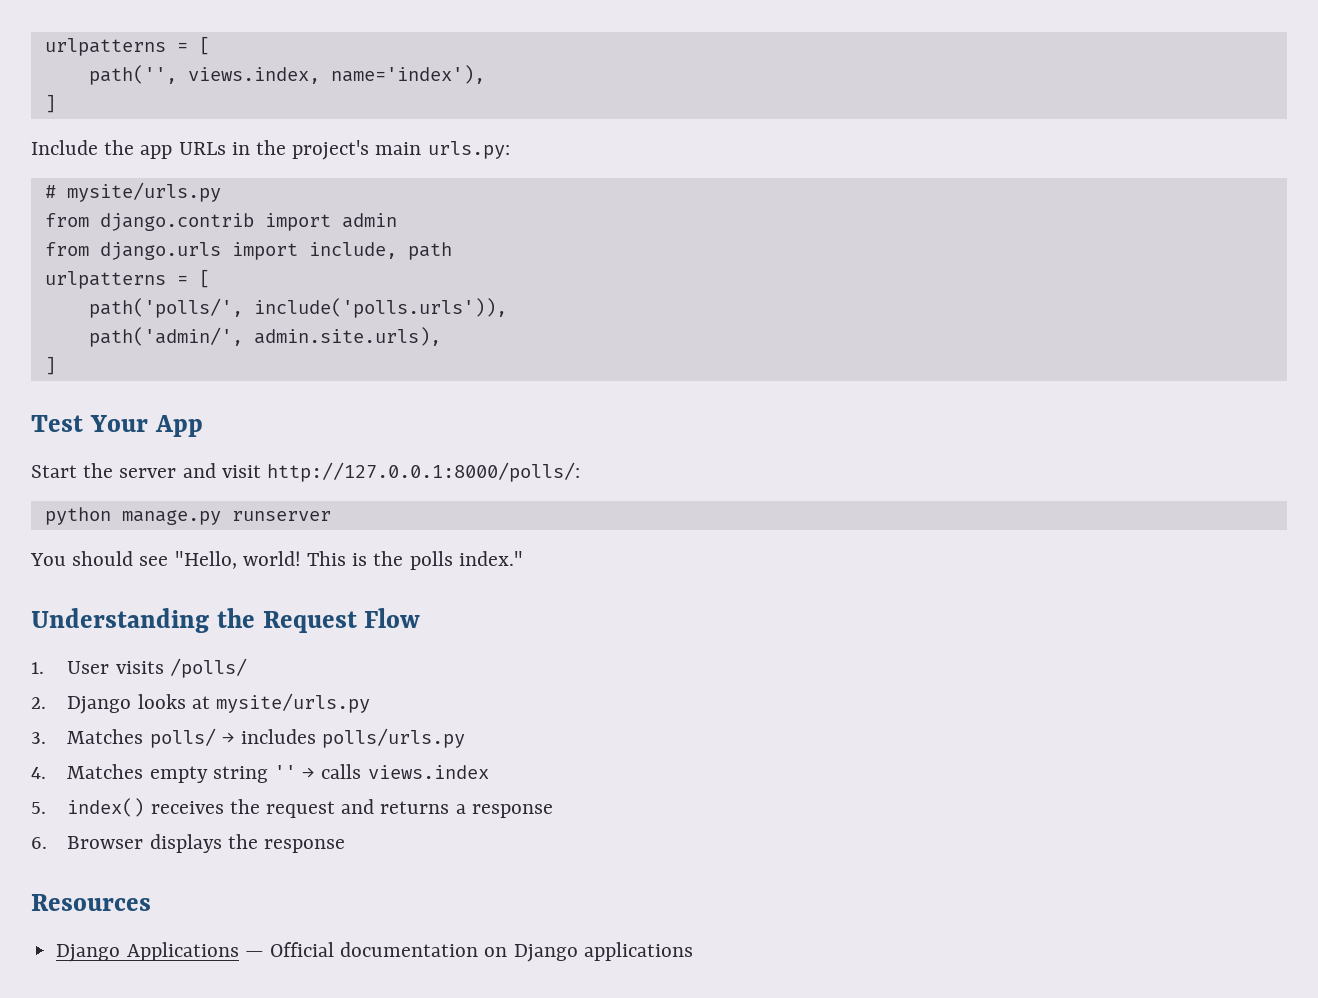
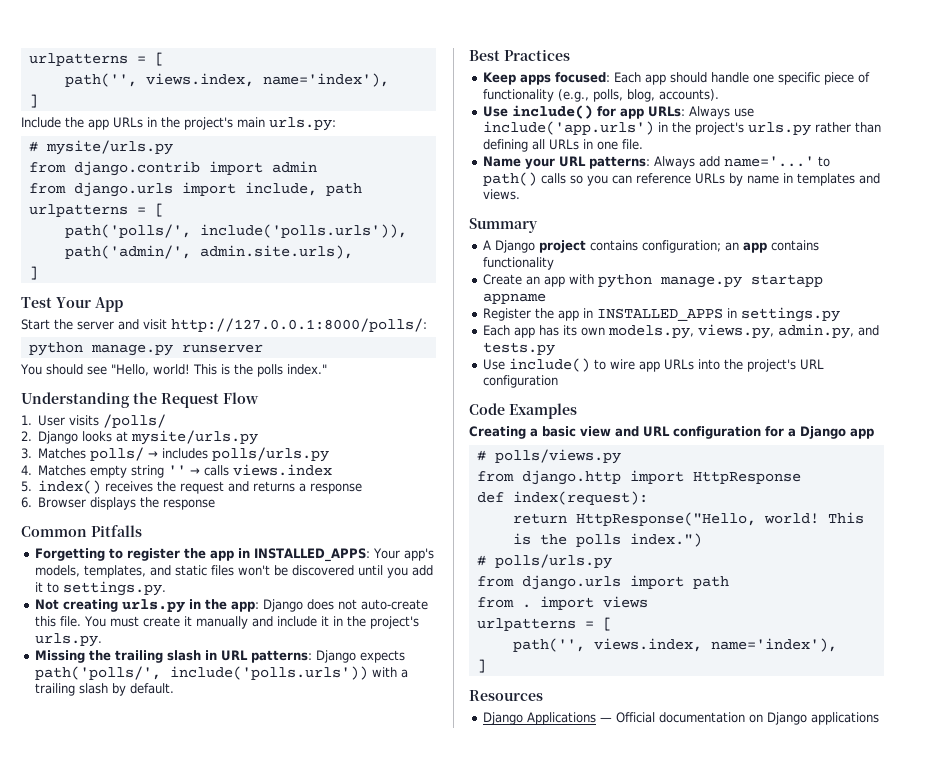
+ Common Pitfalls
+ Forgetting to register the app in INSTALLED_APPS: Your app's models, templates, and static files won't be discovered until you add it to settings.py.
+ Not creating urls.py in the app: Django does not auto-create this file. You must create it manually and include it in the project's urls.py.
+ Missing the trailing slash in URL patterns: Django expects path('polls/', include('polls.urls')) with a trailing slash by default.
+ Best Practices
+ Keep apps focused: Each app should handle one specific piece of functionality (e.g., polls, blog, accounts).
+ Use include() for app URLs: Always use include('app.urls') in the project's urls.py rather than defining all URLs in one file.
+ Name your URL patterns: Always add name='...' to path() calls so you can reference URLs by name in templates and views.
+ Summary
+ A Django project contains configuration; an app contains functionality
+ Create an app with python manage.py startapp appname
+ Register the app in INSTALLED_APPS in settings.py
+ Each app has its own models.py, views.py, admin.py, and tests.py
+ Use include() to wire app URLs into the project's URL configuration
+ Code Examples
+ Creating a basic view and URL configuration for a Django app
+ # polls/views.py
+ from django.http import HttpResponse
+ def index(request):
+ return HttpResponse("Hello, world! This is the polls index.")
+ # polls/urls.py
+ from django.urls import path
+ from . import views
+ urlpatterns = [
+ path('', views.index, name='index'),
+ ]

